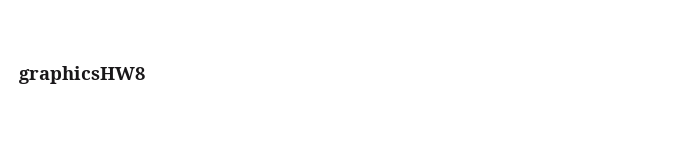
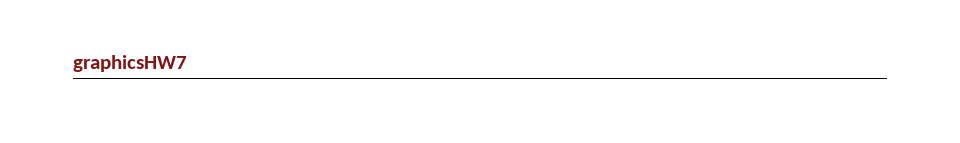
- graphicsHW8
+ graphicsHW7

